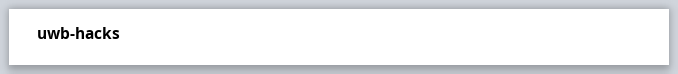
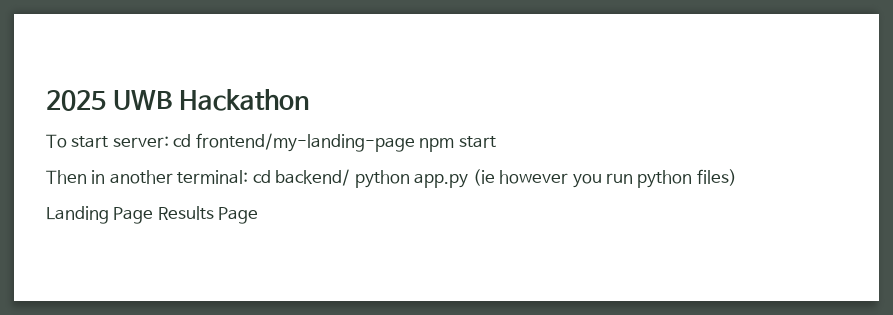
- uwb-hacks
+ 2025 UWB Hackathon
+ To start server: cd frontend/my-landing-page npm start
+ Then in another terminal: cd backend/ python app.py (ie however you run python files)
+ Landing Page Results Page

